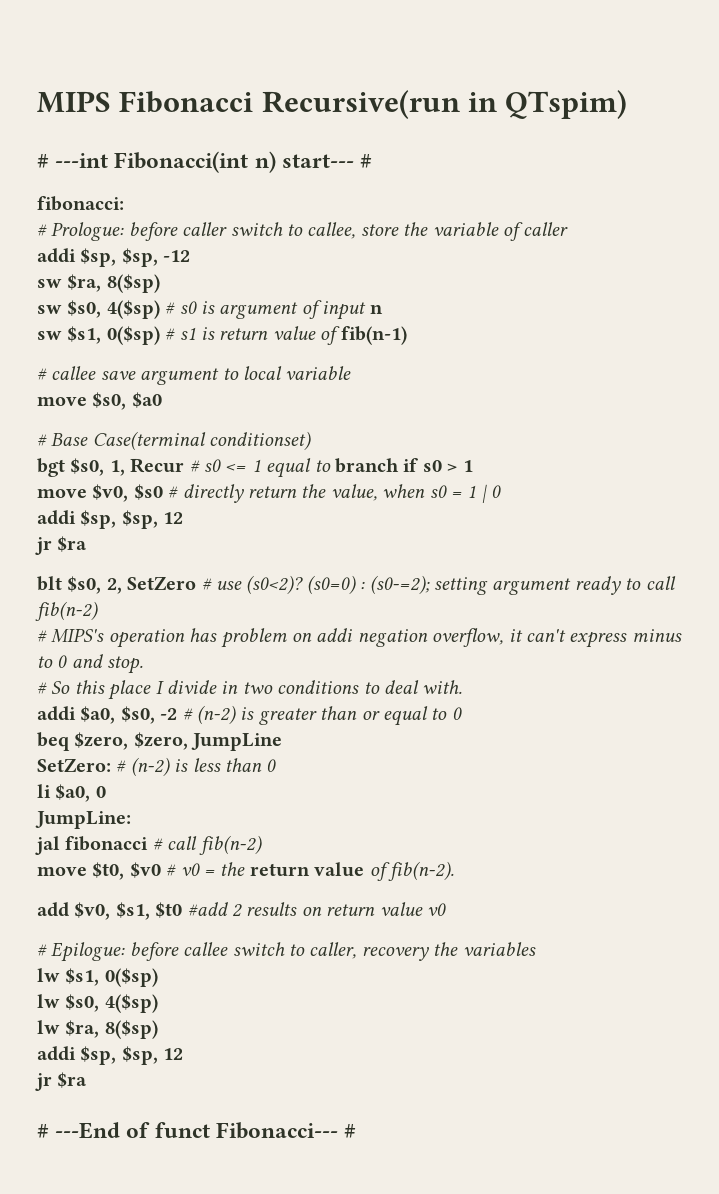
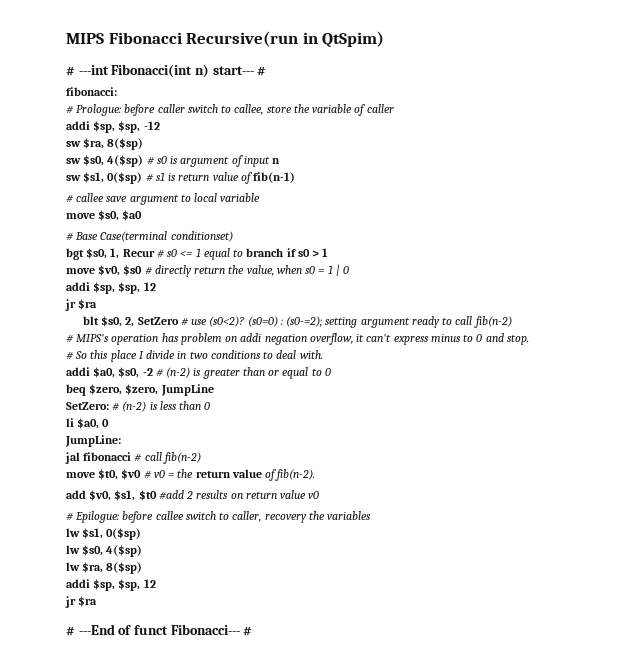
- MIPS Fibonacci Recursive(run in QTspim)
+ MIPS Fibonacci Recursive(run in QtSpim)

